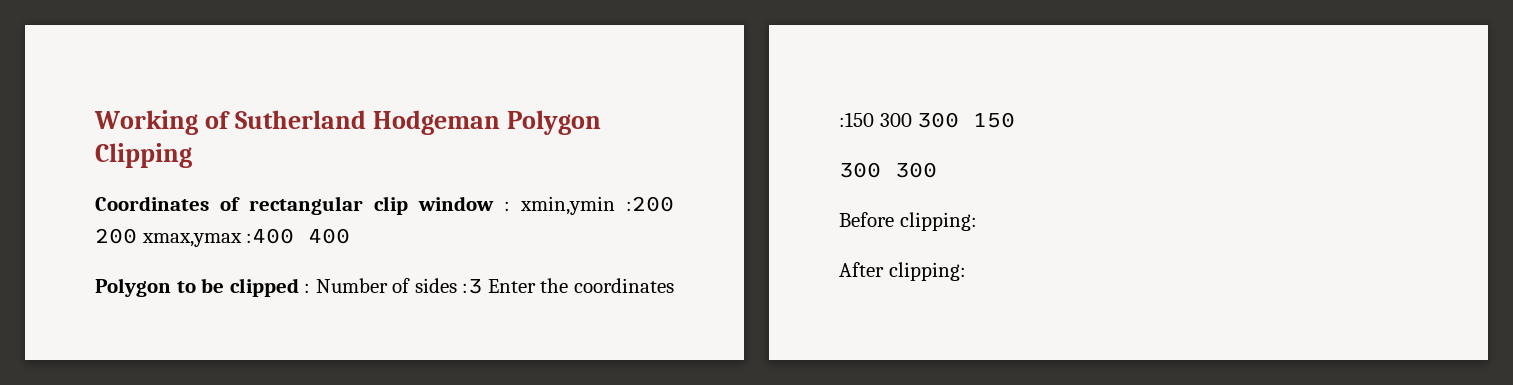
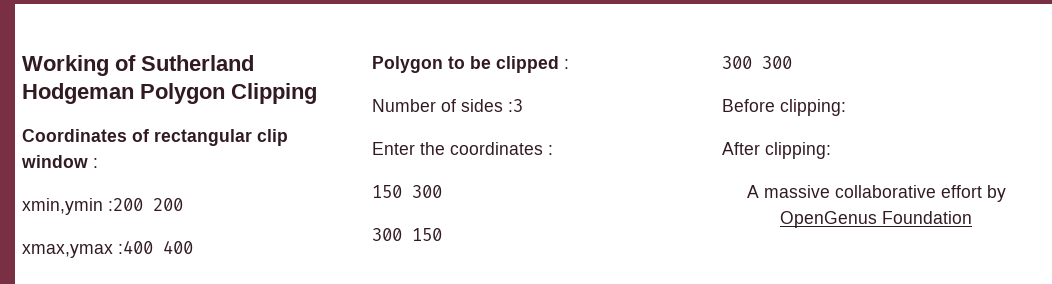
- Coordinates of rectangular clip window : xmin,ymin :200 200 xmax,ymax :400 400
+ Coordinates of rectangular clip window :
+ xmin,ymin :200 200
+ xmax,ymax :400 400
- Polygon to be clipped : Number of sides :3 Enter the coordinates :150 300 300 150
+ Polygon to be clipped :
+ Number of sides :3
+ Enter the coordinates :
+ 150 300
+ 300 150
+ A massive collaborative effort by OpenGenus Foundation

